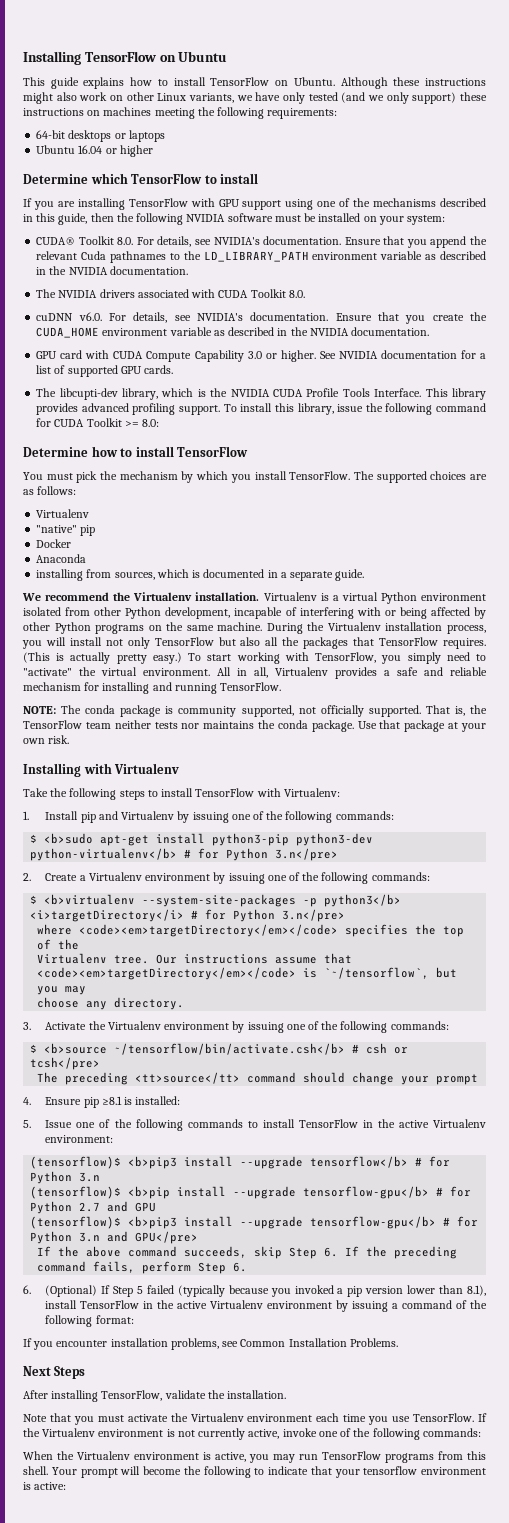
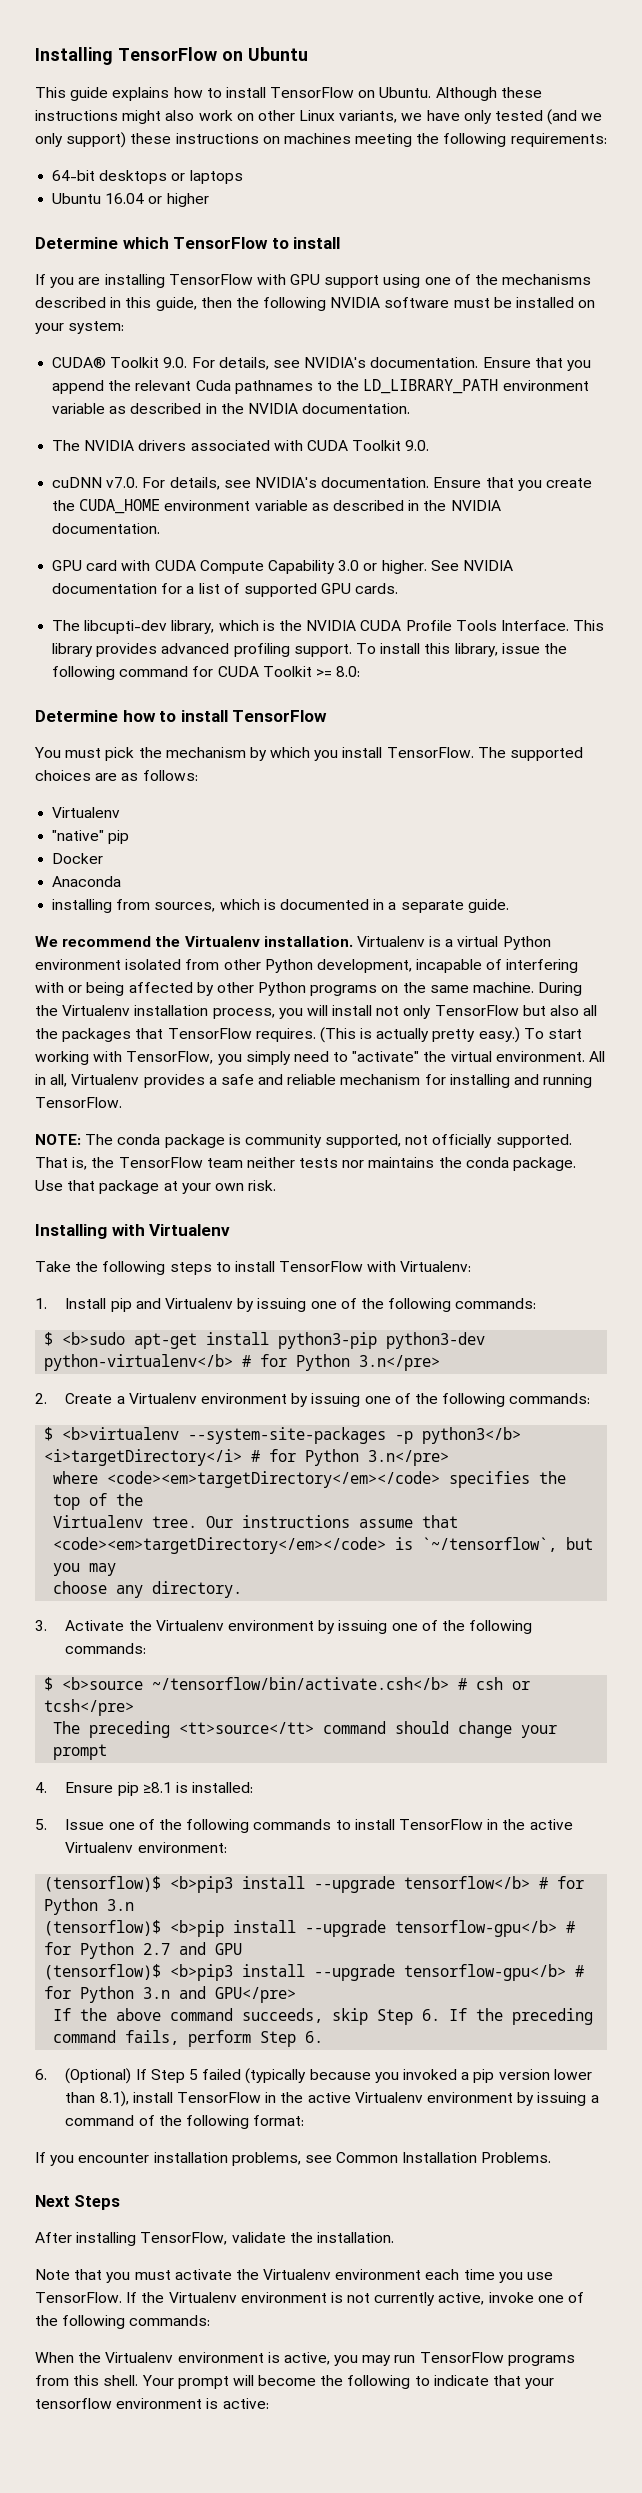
- CUDA® Toolkit 8.0. For details, see NVIDIA's documentation.
+ CUDA® Toolkit 9.0. For details, see NVIDIA's documentation.
- The NVIDIA drivers associated with CUDA Toolkit 8.0.
+ The NVIDIA drivers associated with CUDA Toolkit 9.0.
- cuDNN v6.0. For details, see NVIDIA's documentation.
+ cuDNN v7.0. For details, see NVIDIA's documentation.

